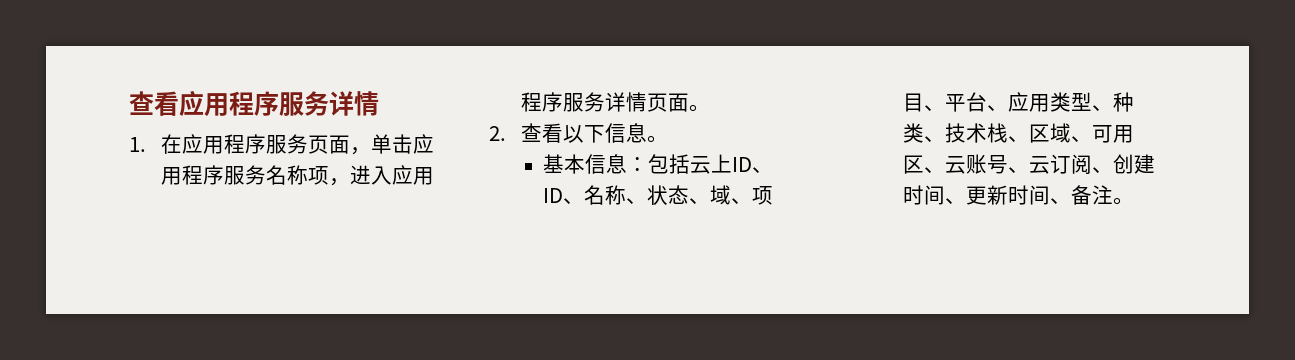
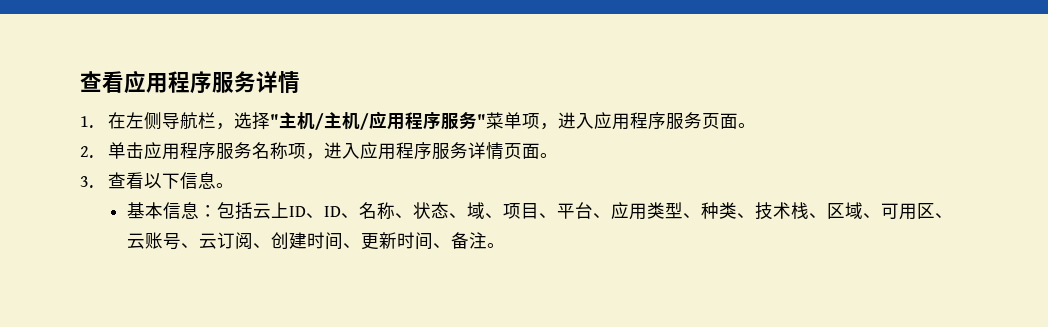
- 1.在应用程序服务页面，单击应用程序服务名称项，进入应用程序服务详情页面。
+ 1.在左侧导航栏，选择"主机/主机/应用程序服务"菜单项，进入应用程序服务页面。
+ 2.单击应用程序服务名称项，进入应用程序服务详情页面。
- 2.查看以下信息。
+ 3.查看以下信息。

